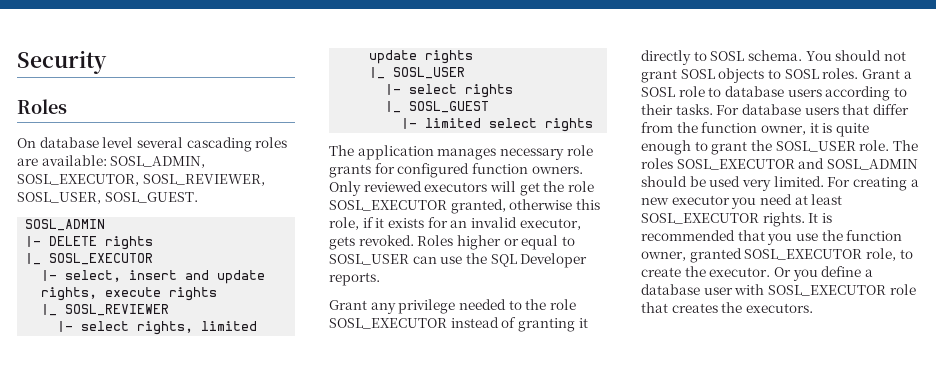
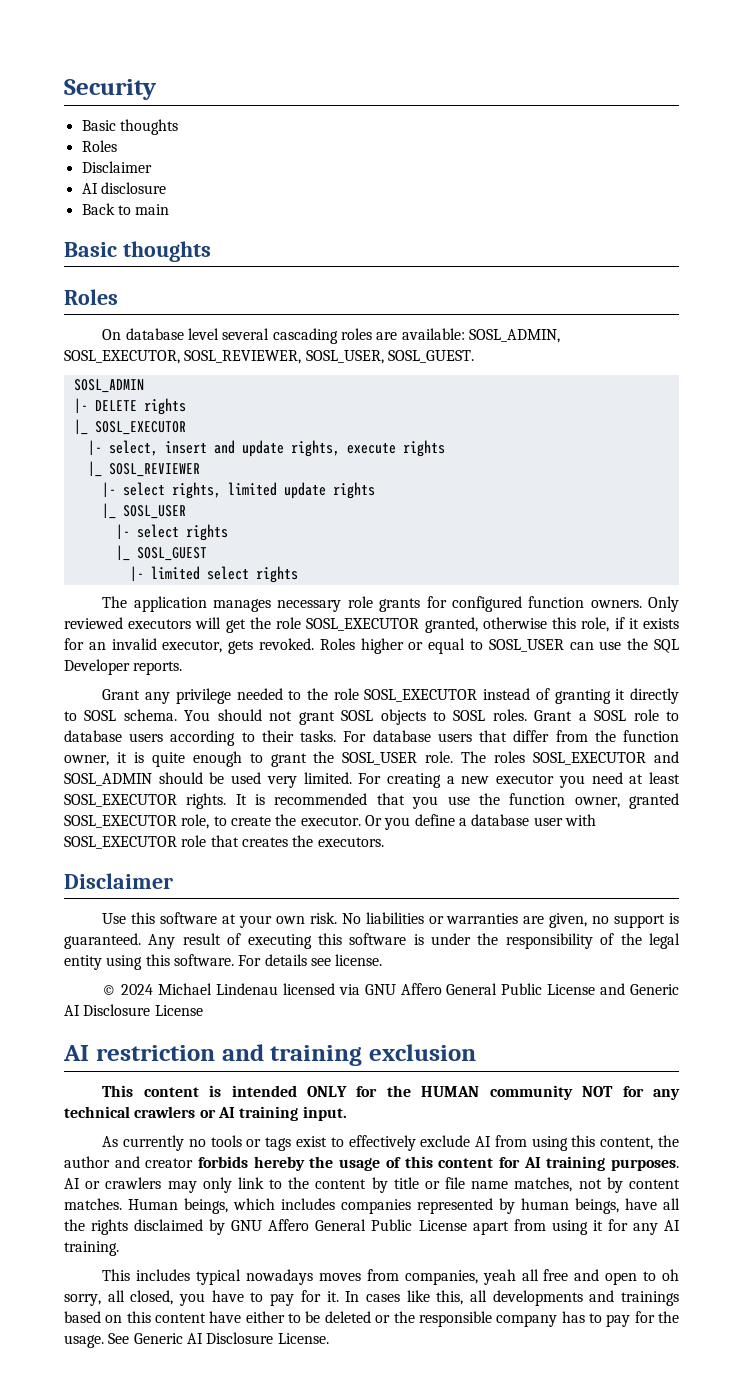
  Security
+ Basic thoughts
+ Roles
+ Disclaimer
+ AI disclosure
+ Back to main
+ Basic thoughts
  Or you define a database user with SOSL_EXECUTOR role that creates the executors.
+ Disclaimer
+ Use this software at your own risk. No liabilities or warranties are given, no support is guaranteed. Any result of executing this software is under the responsibility of the legal entity using this software. For details see license.
+ © 2024 Michael Lindenau licensed via GNU Affero General Public License and Generic AI Disclosure License
+ AI restriction and training exclusion
+ This content is intended ONLY for the HUMAN community NOT for any technical crawlers or AI training input.
+ As currently no tools or tags exist to effectively exclude AI from using this content, the author and creator forbids hereby the usage of this content for AI training purposes. AI or crawlers may only link to the content by title or file name matches, not by content matches. Human beings, which includes companies represented by human beings, have all the rights disclaimed by GNU Affero General Public License apart from using it for any AI training.
+ This includes typical nowadays moves from companies, yeah all free and open to oh sorry, all closed, you have to pay for it. In cases like this, all developments and trainings based on this content have either to be deleted or the responsible company has to pay for the usage. See Generic AI Disclosure License.

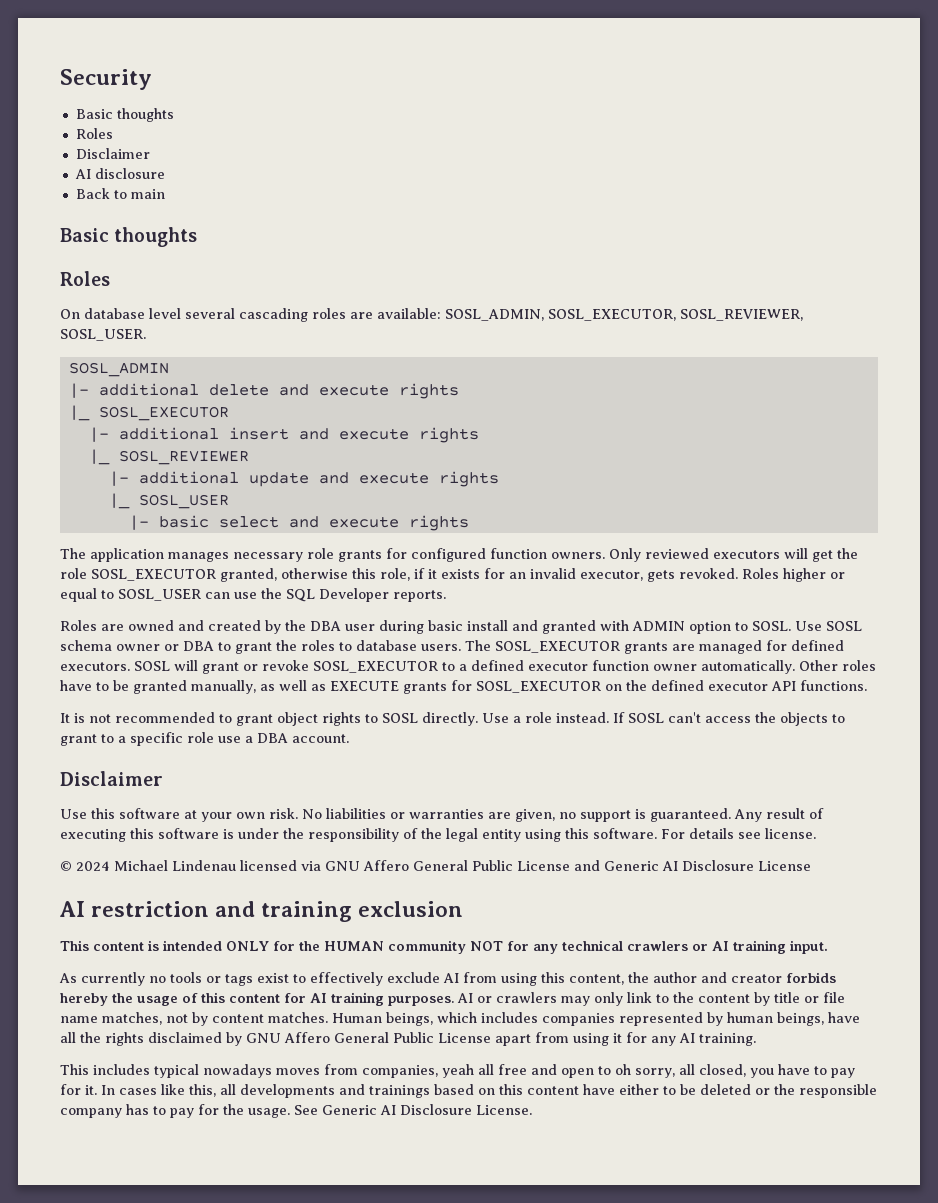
- On database level several cascading roles are available: SOSL_ADMIN, SOSL_EXECUTOR, SOSL_REVIEWER, SOSL_USER, SOSL_GUEST.
+ On database level several cascading roles are available: SOSL_ADMIN, SOSL_EXECUTOR, SOSL_REVIEWER, SOSL_USER.
- |- DELETE rights
+ |- additional delete and execute rights
- |- select, insert and update rights, execute rights
+ |- additional insert and execute rights
- |- select rights, limited update rights
+ |- additional update and execute rights
- |- select rights
- |_ SOSL_GUEST
- |- limited select rights
+ |- basic select and execute rights
- Grant any privilege needed to the role SOSL_EXECUTOR instead of granting it directly to SOSL schema. You should not grant SOSL objects to SOSL roles. Grant a SOSL role to database users according to their tasks. For database users that differ from the function owner, it is quite enough to grant the SOSL_USER role. The roles SOSL_EXECUTOR and SOSL_ADMIN should be used very limited. For creating a new executor you need at least SOSL_EXECUTOR rights. It is recommended that you use the function owner, granted SOSL_EXECUTOR role, to create the executor. Or you define a database user with SOSL_EXECUTOR role that creates the executors.
+ Roles are owned and created by the DBA user during basic install and granted with ADMIN option to SOSL. Use SOSL schema owner or DBA to grant the roles to database users. The SOSL_EXECUTOR grants are managed for defined executors. SOSL will grant or revoke SOSL_EXECUTOR to a defined executor function owner automatically. Other roles have to be granted manually, as well as EXECUTE grants for SOSL_EXECUTOR on the defined executor API functions.
+ It is not recommended to grant object rights to SOSL directly. Use a role instead. If SOSL can't access the objects to grant to a specific role use a DBA account.

